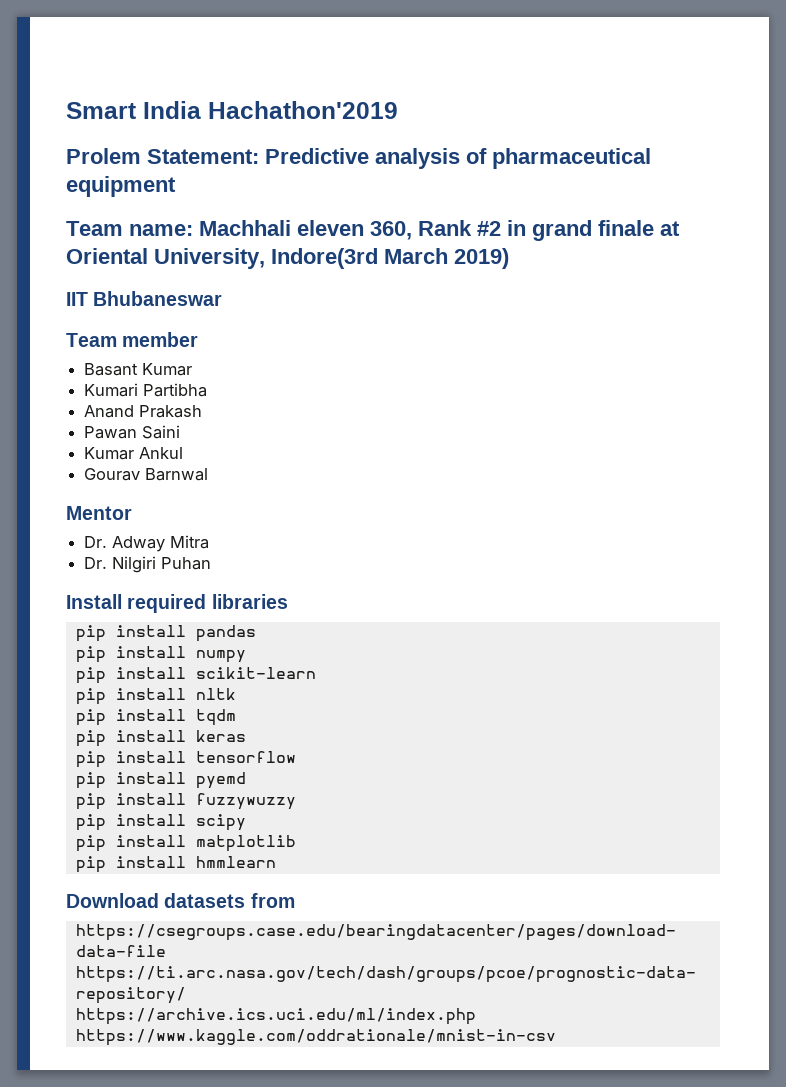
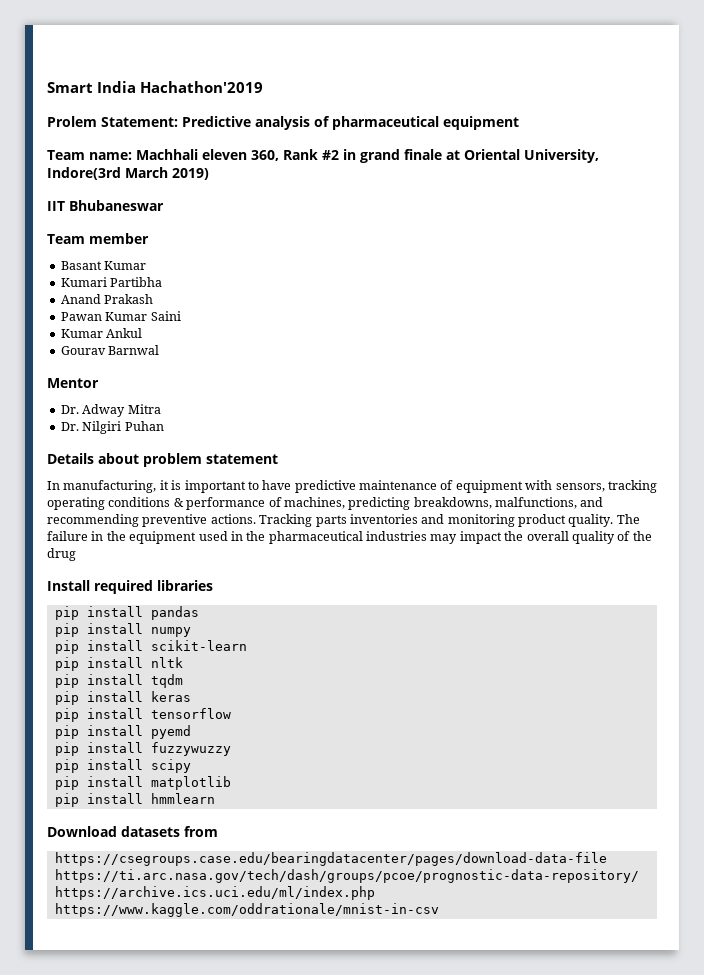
- Pawan Saini
+ Pawan Kumar Saini
+ Details about problem statement
+ In manufacturing, it is important to have predictive maintenance of equipment with sensors, tracking operating conditions & performance of machines, predicting breakdowns, malfunctions, and recommending preventive actions. Tracking parts inventories and monitoring product quality. The failure in the equipment used in the pharmaceutical industries may impact the overall quality of the drug

